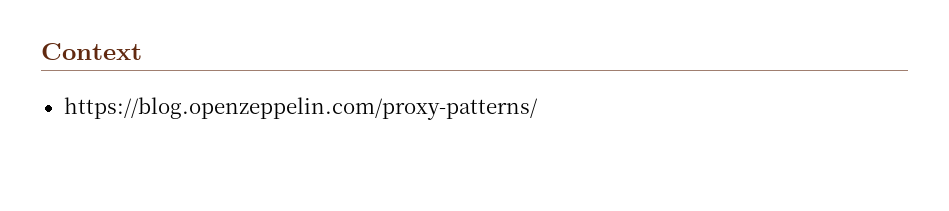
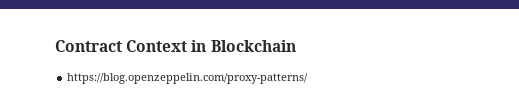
- Context
+ Contract Context in Blockchain

